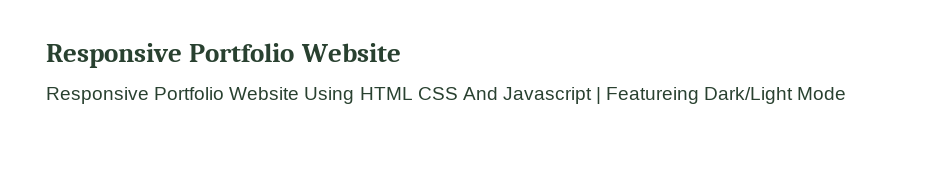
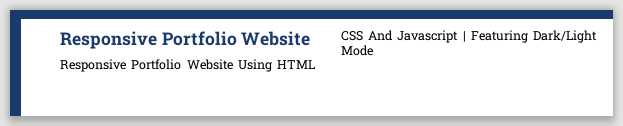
- Responsive Portfolio Website Using HTML CSS And Javascript | Featureing Dark/Light Mode
+ Responsive Portfolio Website Using HTML CSS And Javascript | Featuring Dark/Light Mode

